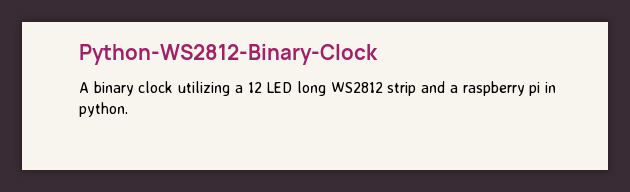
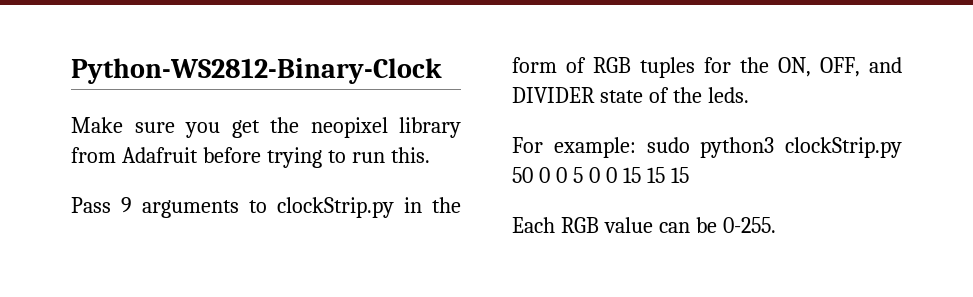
- A binary clock utilizing a 12 LED long WS2812 strip and a raspberry pi in python.
+ Make sure you get the neopixel library from Adafruit before trying to run this.
+ Pass 9 arguments to clockStrip.py in the form of RGB tuples for the ON, OFF, and DIVIDER state of the leds.
+ For example: sudo python3 clockStrip.py 50 0 0 5 0 0 15 15 15
+ Each RGB value can be 0-255.

